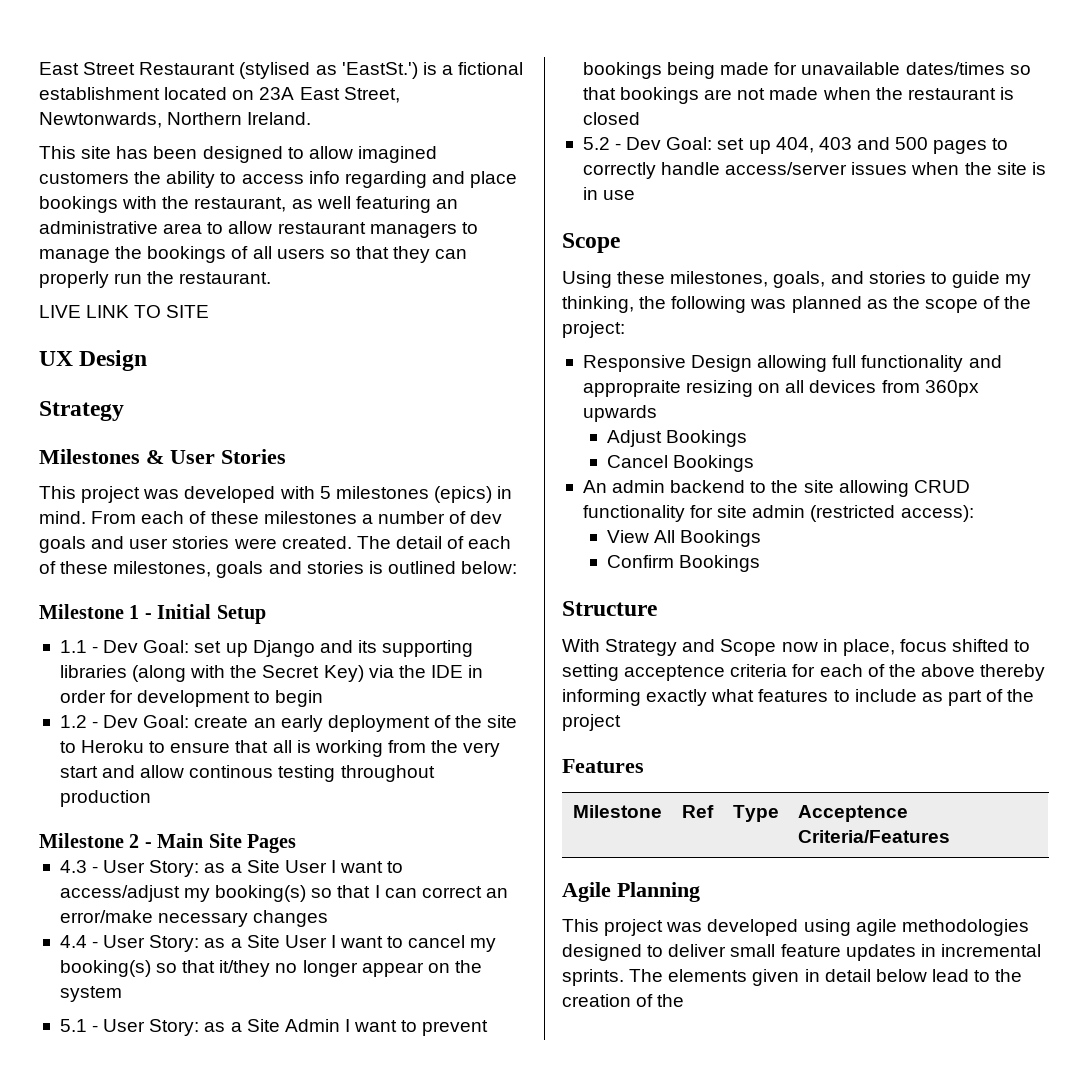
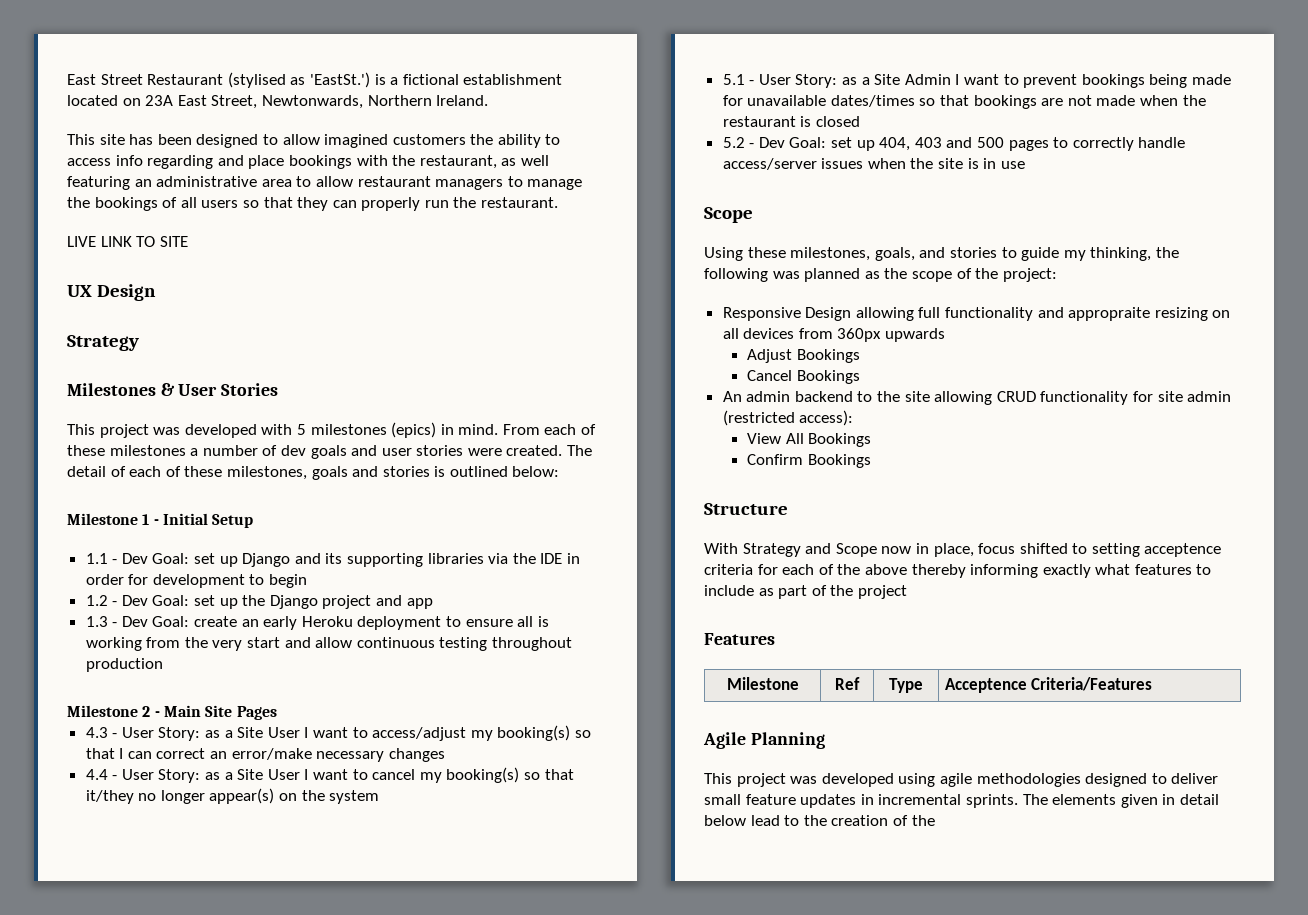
- 1.1 - Dev Goal: set up Django and its supporting libraries (along with the Secret Key) via the IDE in order for development to begin
+ 1.1 - Dev Goal: set up Django and its supporting libraries via the IDE in order for development to begin
- 1.2 - Dev Goal: create an early deployment of the site to Heroku to ensure that all is working from the very start and allow continous testing throughout production
+ 1.2 - Dev Goal: set up the Django project and app
+ 1.3 - Dev Goal: create an early Heroku deployment to ensure all is working from the very start and allow continuous testing throughout production
- 4.4 - User Story: as a Site User I want to cancel my booking(s) so that it/they no longer appear on the system
+ 4.4 - User Story: as a Site User I want to cancel my booking(s) so that it/they no longer appear(s) on the system

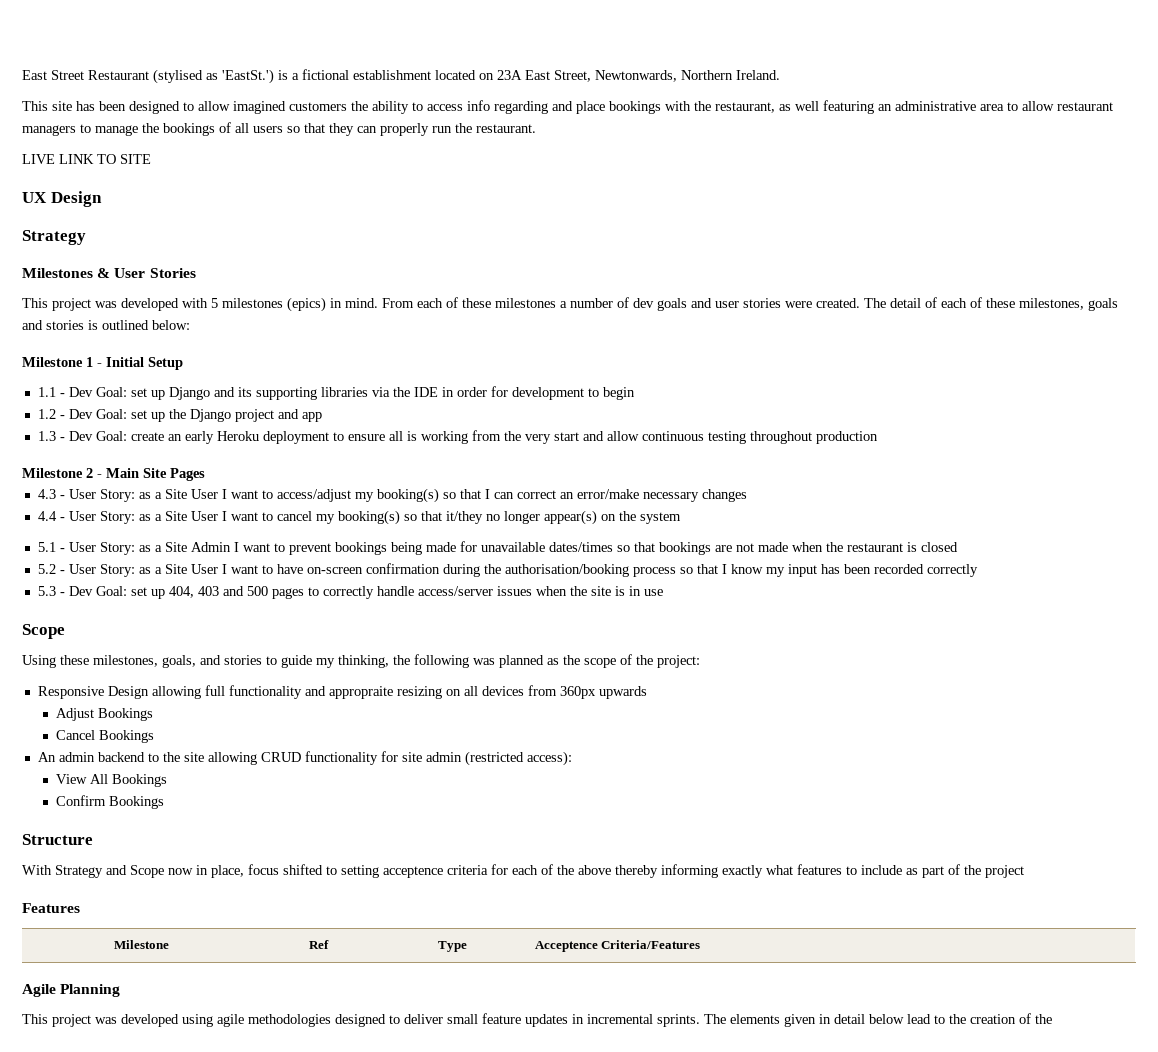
- 5.2 - Dev Goal: set up 404, 403 and 500 pages to correctly handle access/server issues when the site is in use
+ 5.2 - User Story: as a Site User I want to have on-screen confirmation during the authorisation/booking process so that I know my input has been recorded correctly
+ 5.3 - Dev Goal: set up 404, 403 and 500 pages to correctly handle access/server issues when the site is in use

